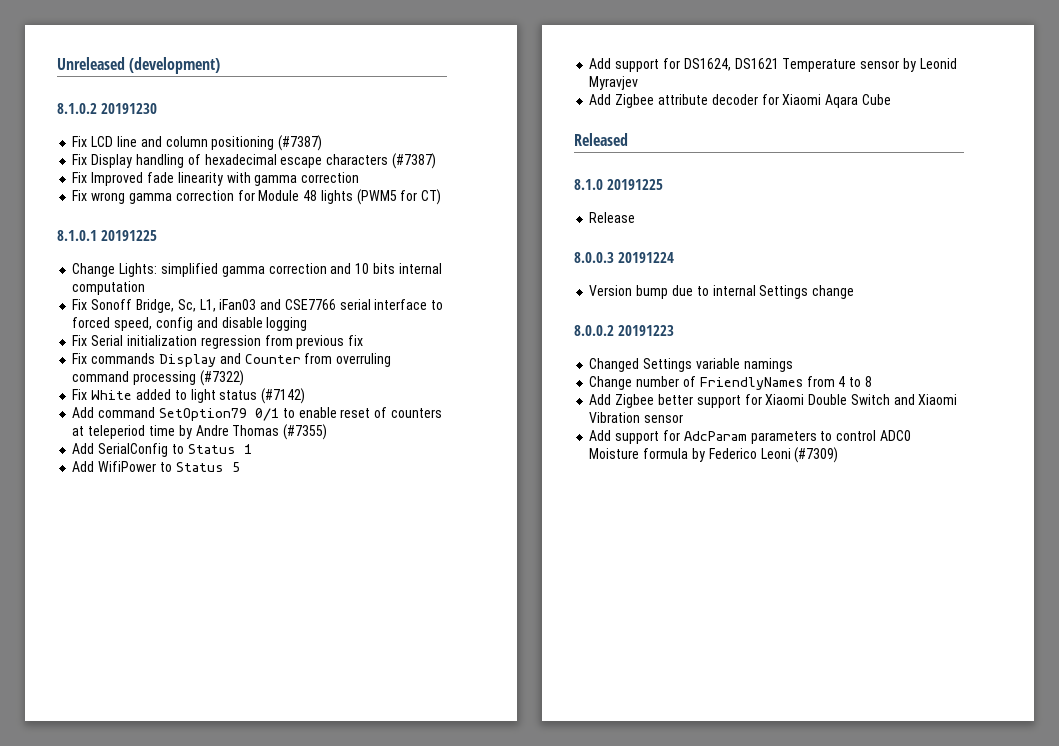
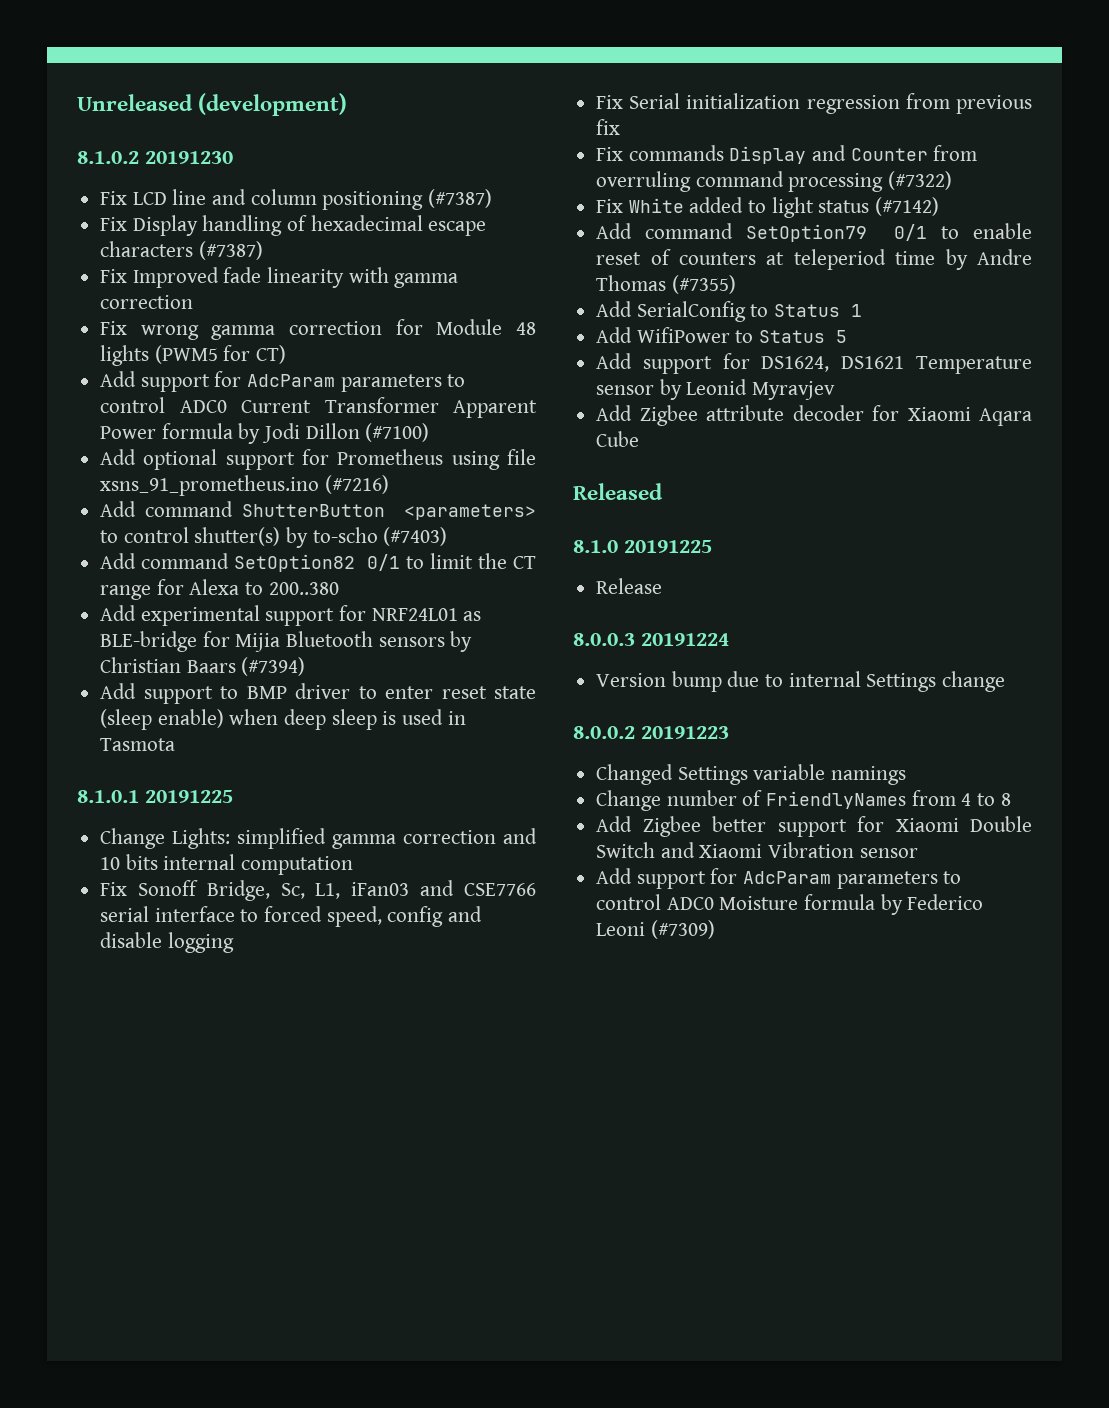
+ Add support for AdcParam parameters to control ADC0 Current Transformer Apparent Power formula by Jodi Dillon (#7100)
+ Add optional support for Prometheus using file xsns_91_prometheus.ino (#7216)
+ Add command ShutterButton <parameters> to control shutter(s) by to-scho (#7403)
+ Add command SetOption82 0/1 to limit the CT range for Alexa to 200..380
+ Add experimental support for NRF24L01 as BLE-bridge for Mijia Bluetooth sensors by Christian Baars (#7394)
+ Add support to BMP driver to enter reset state (sleep enable) when deep sleep is used in Tasmota

